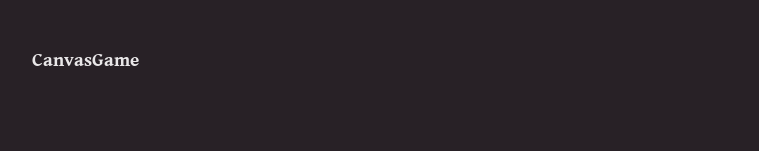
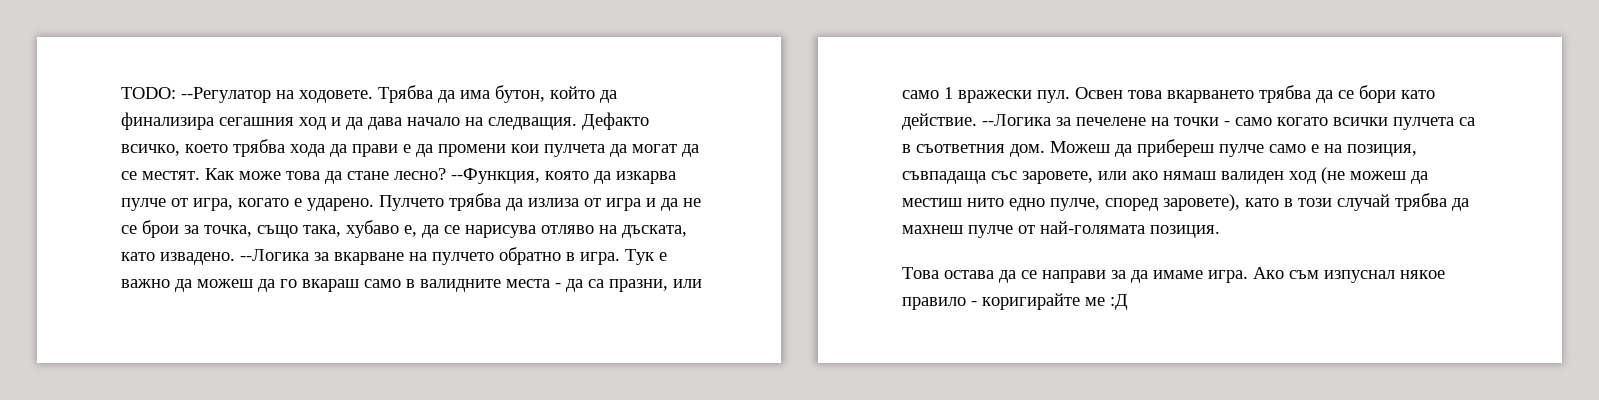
- CanvasGame
+ TODO: --Регулатор на ходовете. Трябва да има бутон, който да финализира сегашния ход и да дава начало на следващия. Дефакто всичко, което трябва хода да прави е да промени кои пулчета да могат да се местят. Как може това да стане лесно? --Функция, която да изкарва пулче от игра, когато е ударено. Пулчето трябва да излиза от игра и да не се брои за точка, също така, хубаво е, да се нарисува отляво на дъската, като извадено. --Логика за вкарване на пулчето обратно в игра. Тук е важно да можеш да го вкараш само в валидните места - да са празни, или само 1 вражески пул. Освен това вкарването трябва да се бори като действие. --Логика за печелене на точки - само когато всички пулчета са в съответния дом. Можеш да прибереш пулче само е на позиция, съвпадаща със заровете, или ако нямаш валиден ход (не можеш да местиш нито едно пулче, според заровете), като в този случай трябва да махнеш пулче от най-голямата позиция.
+ Това остава да се направи за да имаме игра. Ако съм изпуснал някое правило - коригирайте ме :Д

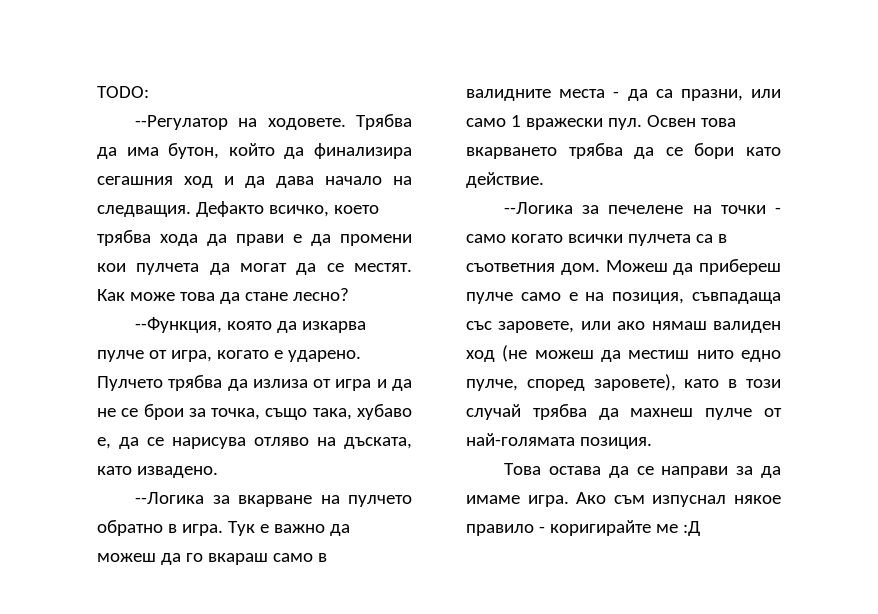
- TODO: --Регулатор на ходовете.
+ TODO:
+ --Регулатор на ходовете.
- Как може това да стане лесно? --Функция, която да изкарва пулче от игра, когато е ударено.
+ Как може това да стане лесно?
+ --Функция, която да изкарва пулче от игра, когато е ударено.
- Пулчето трябва да излиза от игра и да не се брои за точка, също така, хубаво е, да се нарисува отляво на дъската, като извадено. --Логика за вкарване на пулчето обратно в игра.
+ Пулчето трябва да излиза от игра и да не се брои за точка, също така, хубаво е, да се нарисува отляво на дъската, като извадено.
+ --Логика за вкарване на пулчето обратно в игра.
- Освен това вкарването трябва да се бори като действие. --Логика за печелене на точки - само когато всички пулчета са в съответния дом.
+ Освен това вкарването трябва да се бори като действие.
+ --Логика за печелене на точки - само когато всички пулчета са в съответния дом.

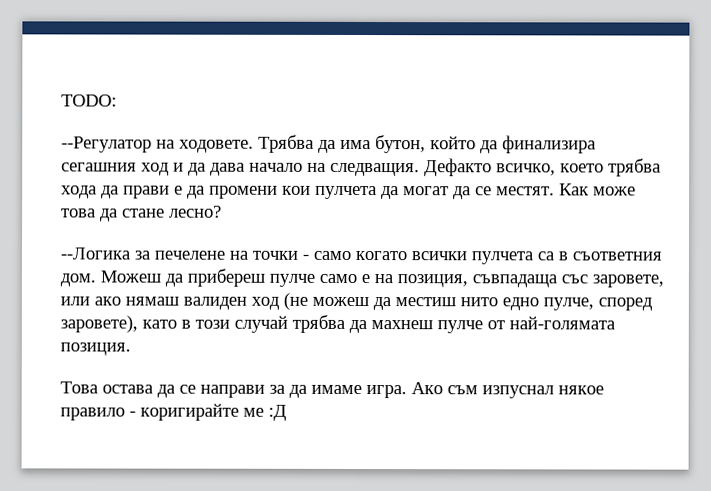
- --Функция, която да изкарва пулче от игра, когато е ударено. Пулчето трябва да излиза от игра и да не се брои за точка, също така, хубаво е, да се нарисува отляво на дъската, като извадено.
- --Логика за вкарване на пулчето обратно в игра. Тук е важно да можеш да го вкараш само в валидните места - да са празни, или само 1 вражески пул. Освен това вкарването трябва да се бори като действие.

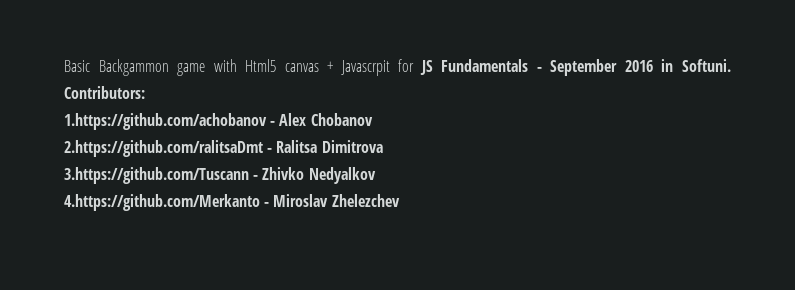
- TODO:
- --Регулатор на ходовете. Трябва да има бутон, който да финализира сегашния ход и да дава начало на следващия. Дефакто всичко, което трябва хода да прави е да промени кои пулчета да могат да се местят. Как може това да стане лесно?
- --Логика за печелене на точки - само когато всички пулчета са в съответния дом. Можеш да прибереш пулче само е на позиция, съвпадаща със заровете, или ако нямаш валиден ход (не можеш да местиш нито едно пулче, според заровете), като в този случай трябва да махнеш пулче от най-голямата позиция.
- Това остава да се направи за да имаме игра. Ако съм изпуснал някое правило - коригирайте ме :Д
+ Basic Backgammon game with Html5 canvas + Javascrpit for JS Fundamentals - September 2016 in Softuni. Contributors:
+ 1.https://github.com/achobanov - Alex Chobanov
+ 2.https://github.com/ralitsaDmt - Ralitsa Dimitrova
+ 3.https://github.com/Tuscann - Zhivko Nedyalkov
+ 4.https://github.com/Merkanto - Miroslav Zhelezchev

